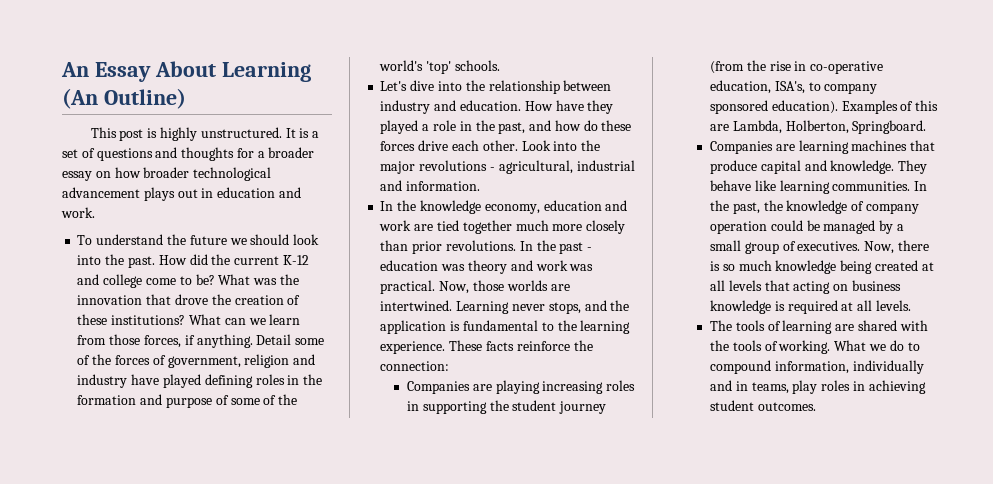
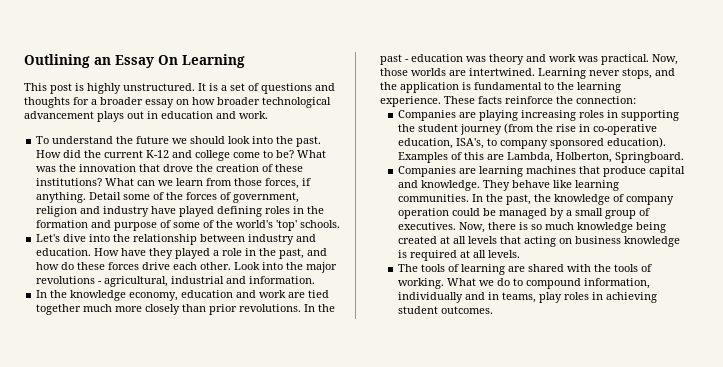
- An Essay About Learning (An Outline)
+ Outlining an Essay On Learning

